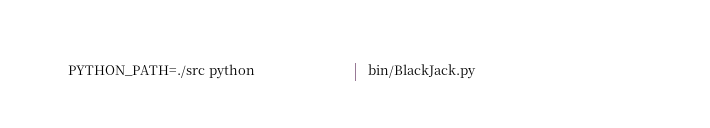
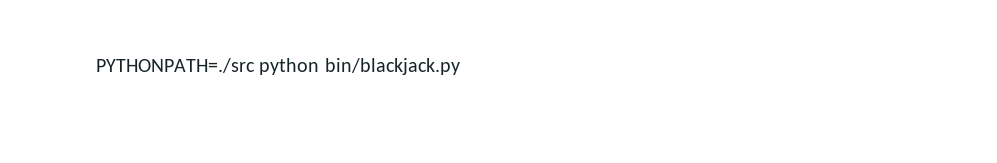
- PYTHON_PATH=./src python bin/BlackJack.py
+ PYTHONPATH=./src python bin/blackjack.py

